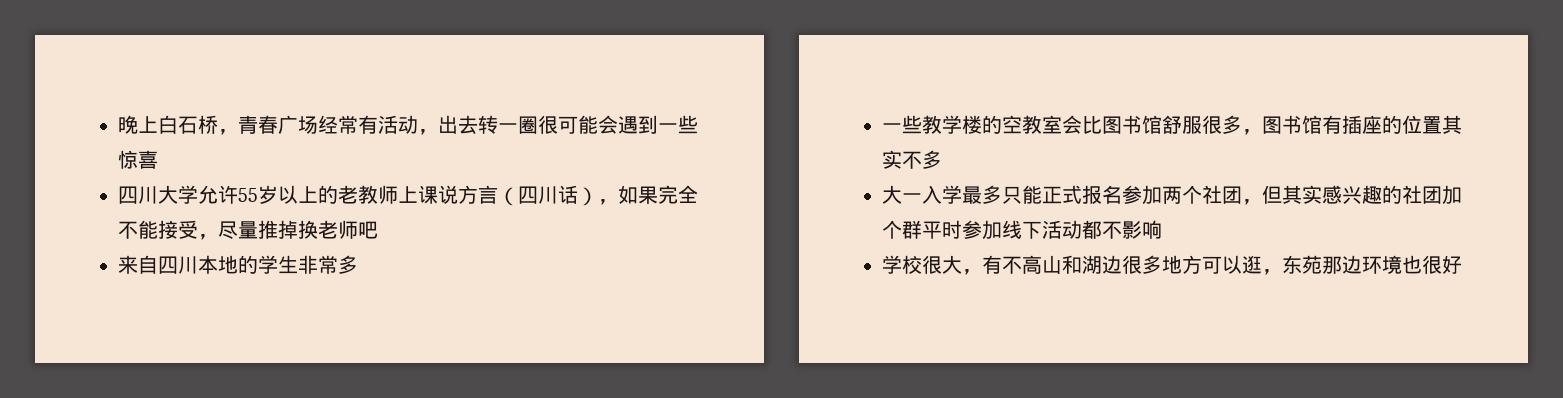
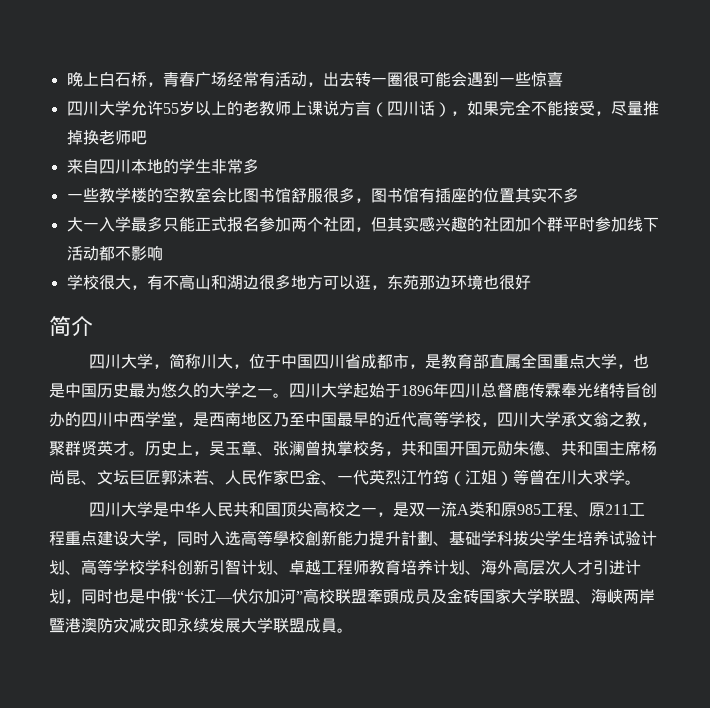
+ 简介
+ 四川大学，简称川大，位于中国四川省成都市，是教育部直属全国重点大学，也是中国历史最为悠久的大学之一。四川大学起始于1896年四川总督鹿传霖奉光绪特旨创办的四川中西学堂，是西南地区乃至中国最早的近代高等学校，四川大学承文翁之教，聚群贤英才。历史上，吴玉章、张澜曾执掌校务，共和国开国元勋朱德、共和国主席杨尚昆、文坛巨匠郭沫若、人民作家巴金、一代英烈江竹筠（江姐）等曾在川大求学。
+ 四川大学是中华人民共和国顶尖高校之一，是双一流A类和原985工程、原211工程重点建设大学，同时入选高等學校創新能力提升計劃、基础学科拔尖学生培养试验计划、高等学校学科创新引智计划、卓越工程师教育培养计划、海外高层次人才引进计划，同时也是中俄“长江—伏尔加河”高校联盟牽頭成员及金砖国家大学联盟、海峡两岸暨港澳防灾减灾即永续发展大学联盟成員。

